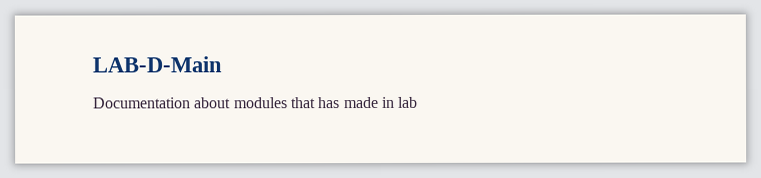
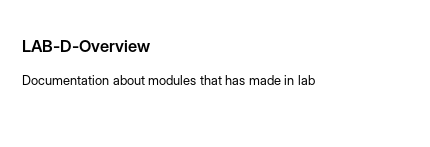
- LAB-D-Main
+ LAB-D-Overview

